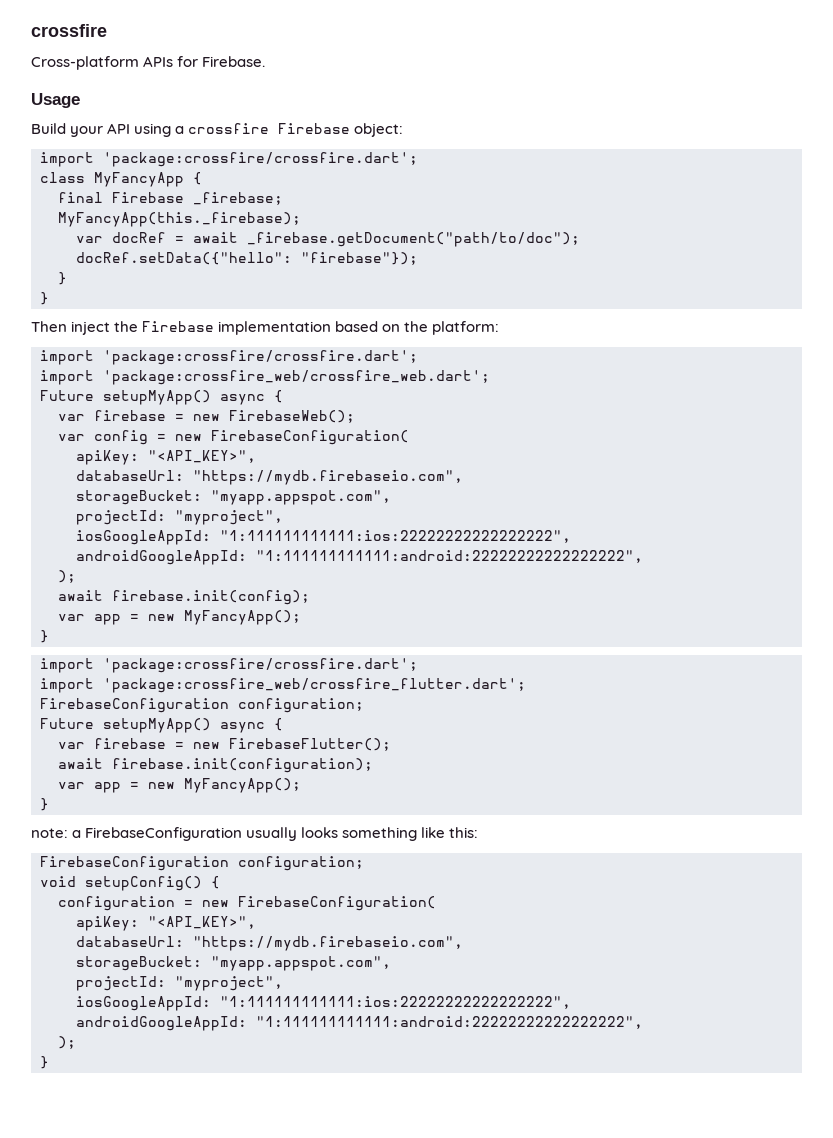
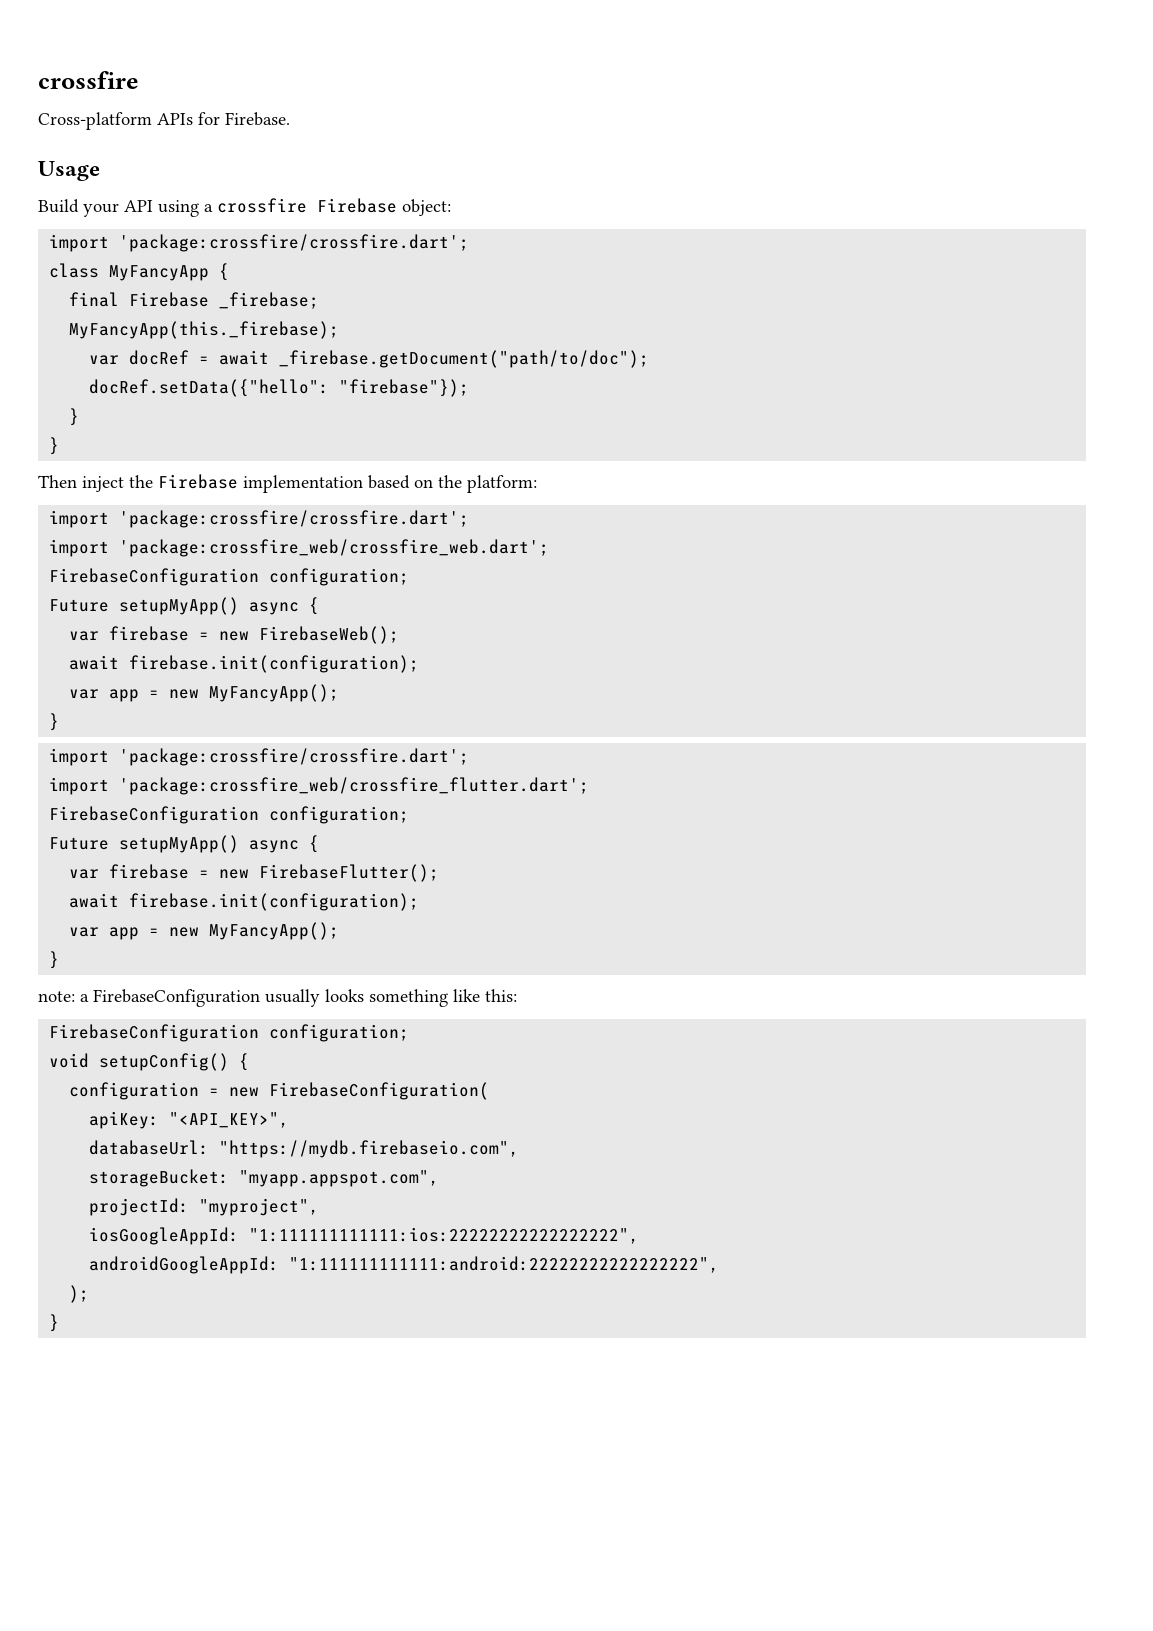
  import 'package:crossfire_web/crossfire_web.dart';
+ FirebaseConfiguration configuration;
  var firebase = new FirebaseWeb();
- var config = new FirebaseConfiguration(
- apiKey: "<API_KEY>",
- databaseUrl: "https://mydb.firebaseio.com",
- storageBucket: "myapp.appspot.com",
- projectId: "myproject",
- iosGoogleAppId: "1:111111111111:ios:22222222222222222",
- androidGoogleAppId: "1:111111111111:android:22222222222222222",
- );
- await firebase.init(config);
+ await firebase.init(configuration);

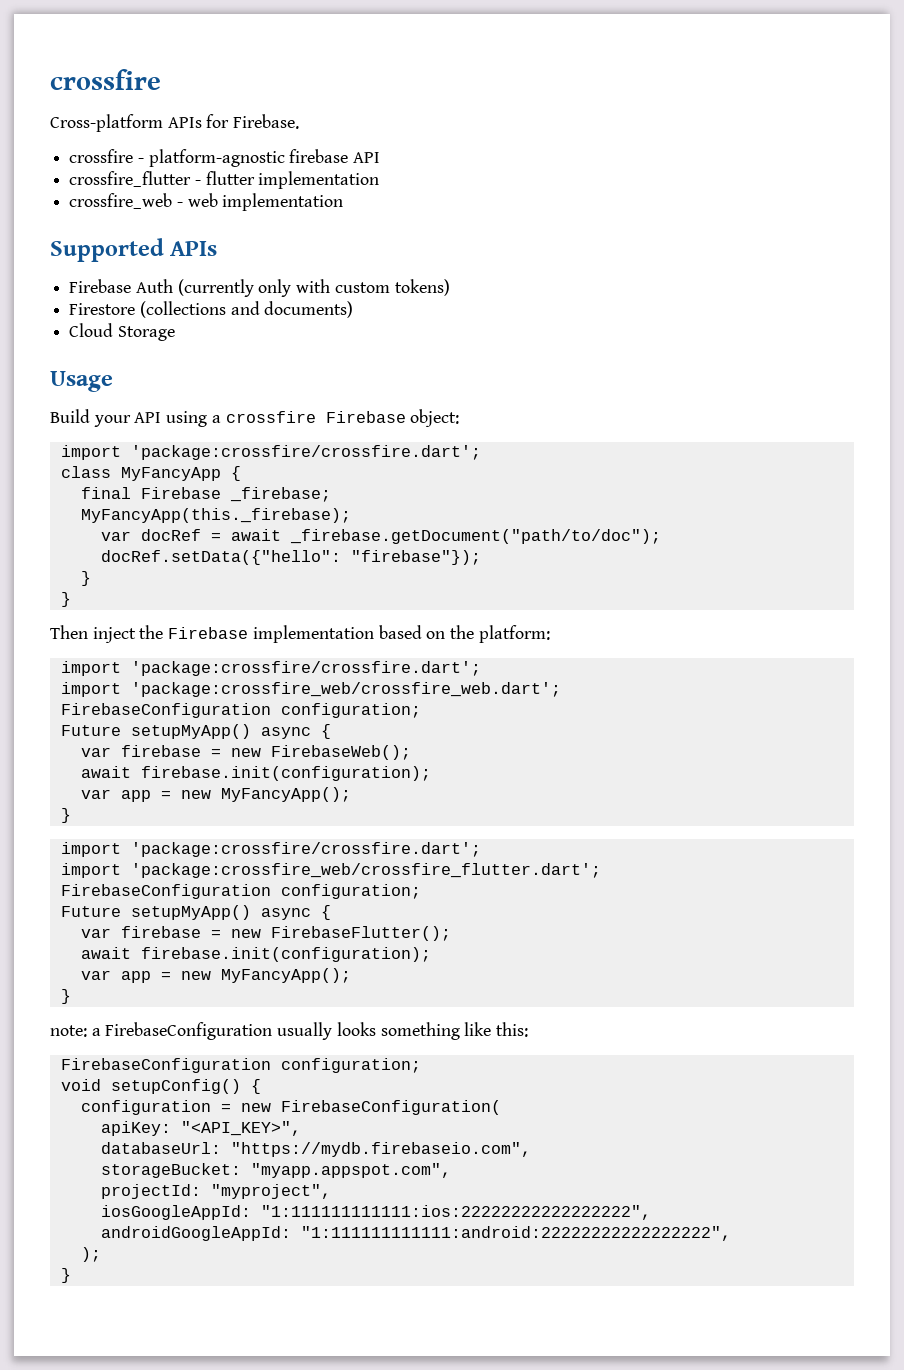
+ crossfire - platform-agnostic firebase API
+ crossfire_flutter - flutter implementation
+ crossfire_web - web implementation
+ Supported APIs
+ Firebase Auth (currently only with custom tokens)
+ Firestore (collections and documents)
+ Cloud Storage

